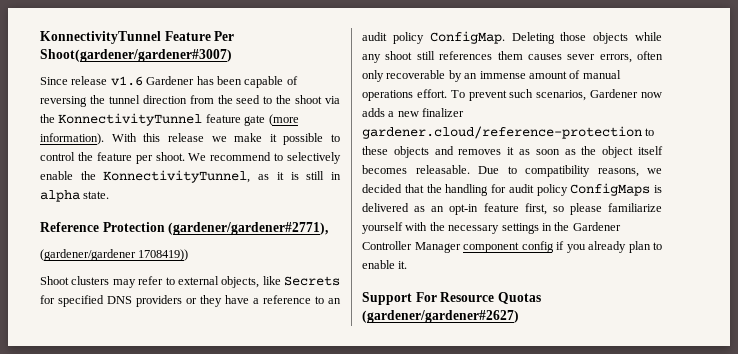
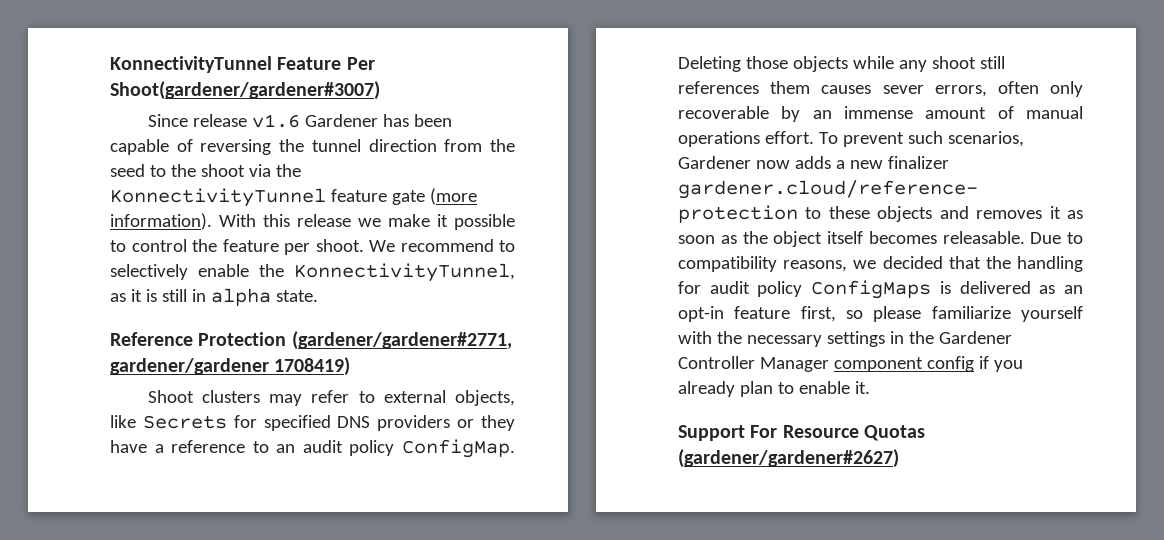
- Reference Protection (gardener/gardener#2771),
- (gardener/gardener 1708419))
+ Reference Protection (gardener/gardener#2771, gardener/gardener 1708419)

